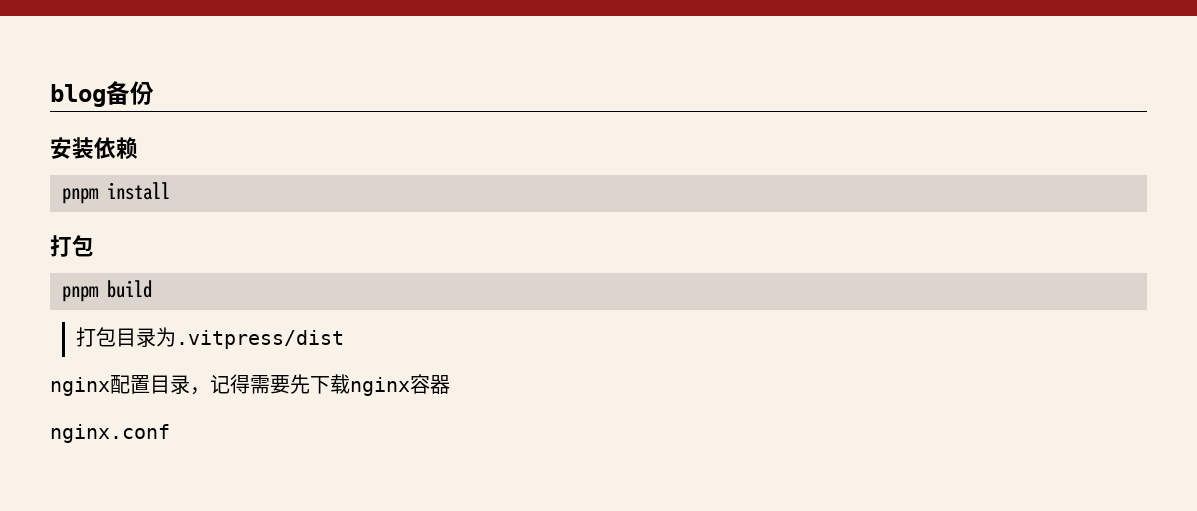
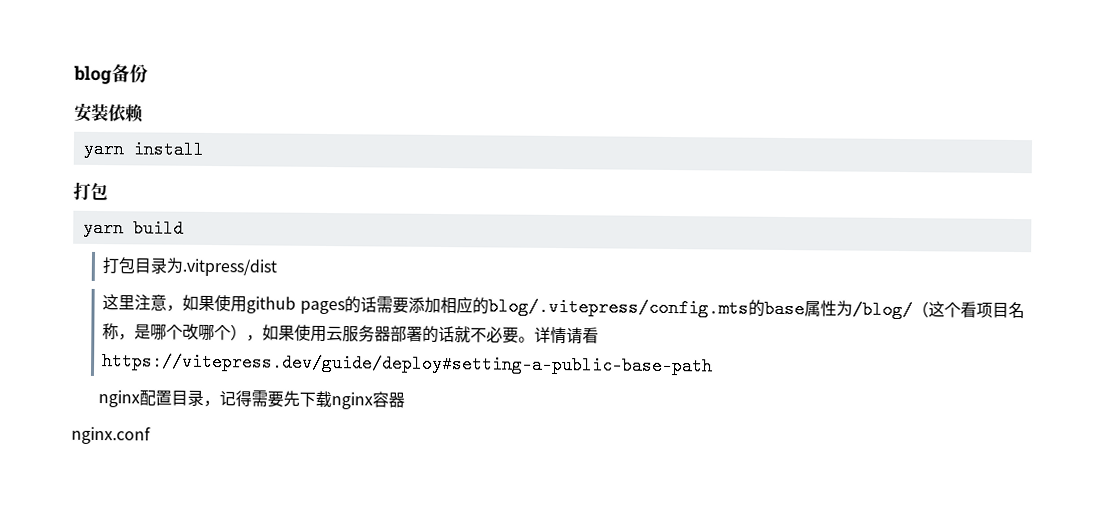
- pnpm install
+ yarn install
- pnpm build
+ yarn build
+ 这里注意，如果使用github pages的话需要添加相应的blog/.vitepress/config.mts的base属性为/blog/（这个看项目名称，是哪个改哪个），如果使用云服务器部署的话就不必要。详情请看https://vitepress.dev/guide/deploy#setting-a-public-base-path

